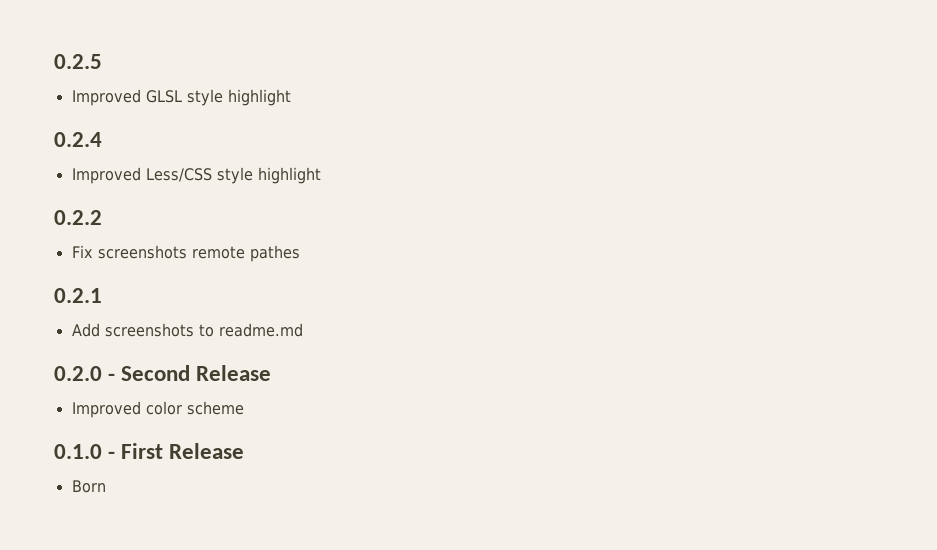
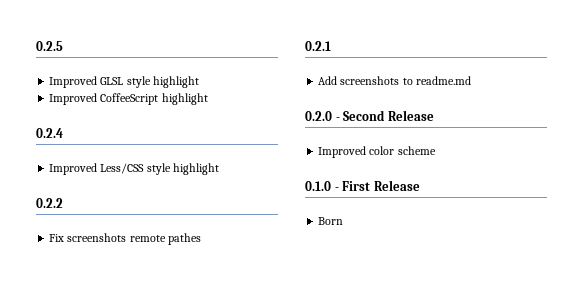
+ Improved CoffeeScript highlight

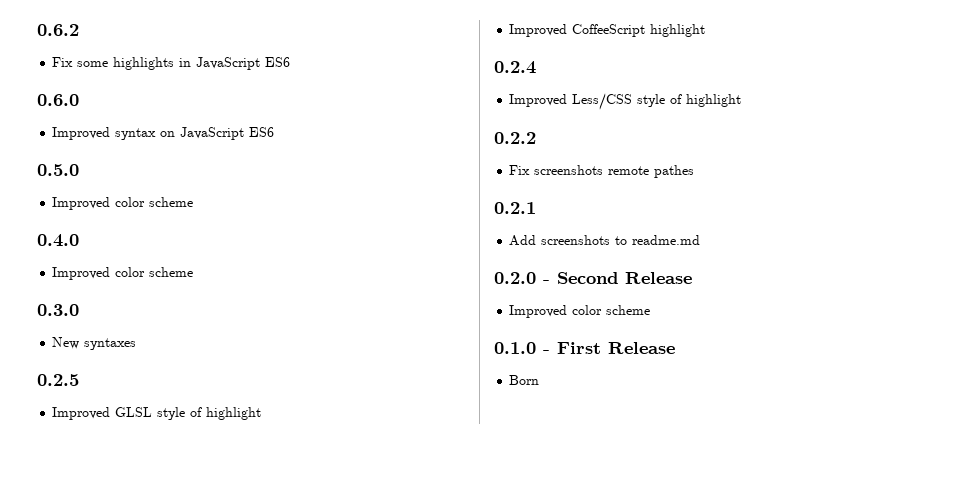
+ 0.6.2
+ Fix some highlights in JavaScript ES6
+ 0.6.0
+ Improved syntax on JavaScript ES6
+ 0.5.0
+ Improved color scheme
+ 0.4.0
+ Improved color scheme
+ 0.3.0
+ New syntaxes
- Improved GLSL style highlight
+ Improved GLSL style of highlight
- Improved Less/CSS style highlight
+ Improved Less/CSS style of highlight

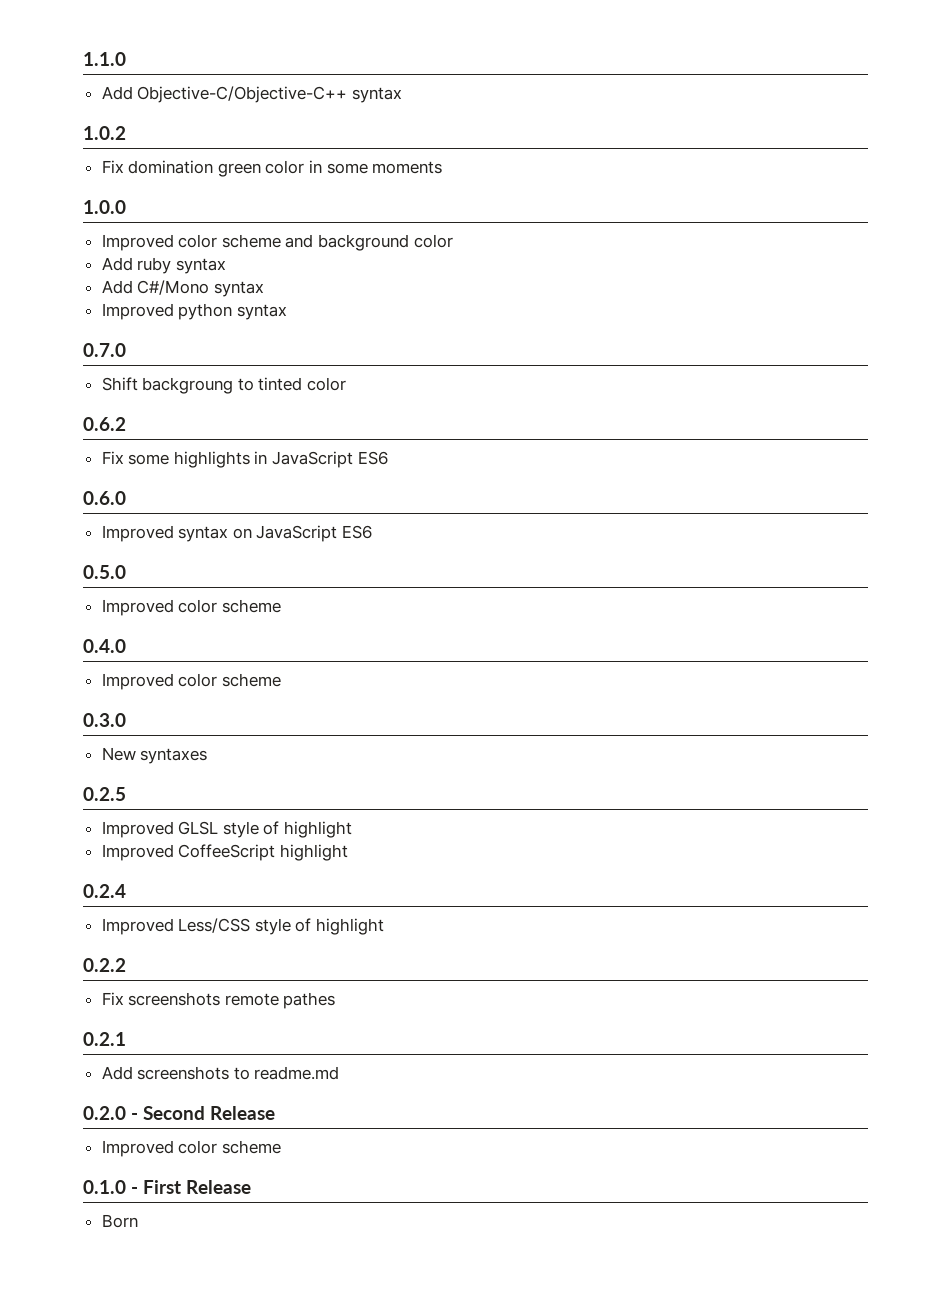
+ 1.1.0
+ Add Objective-C/Objective-C++ syntax
+ 1.0.2
+ Fix domination green color in some moments
+ 1.0.0
+ Improved color scheme and background color
+ Add ruby syntax
+ Add C#/Mono syntax
+ Improved python syntax
+ 0.7.0
+ Shift backgroung to tinted color

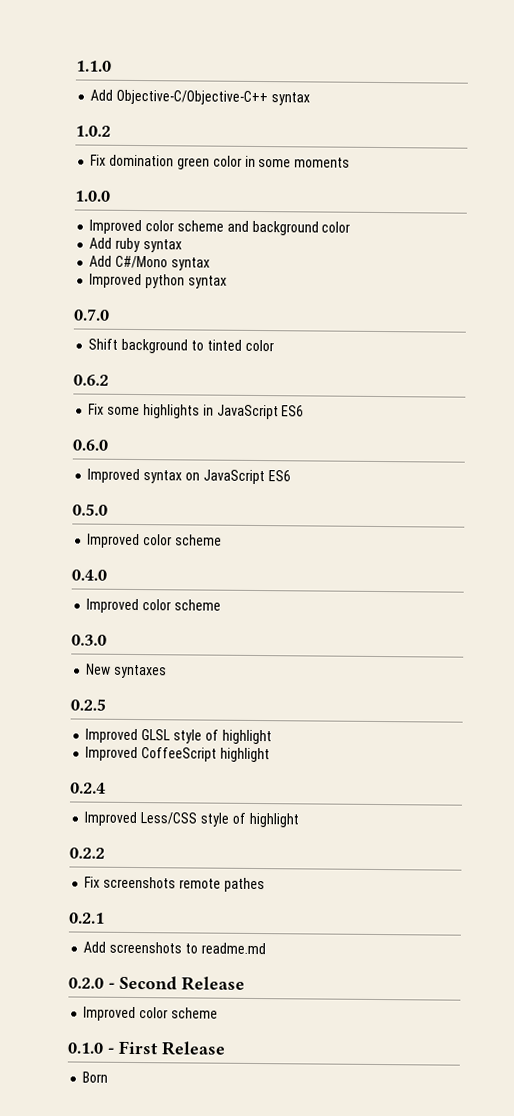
- Shift backgroung to tinted color
+ Shift background to tinted color

